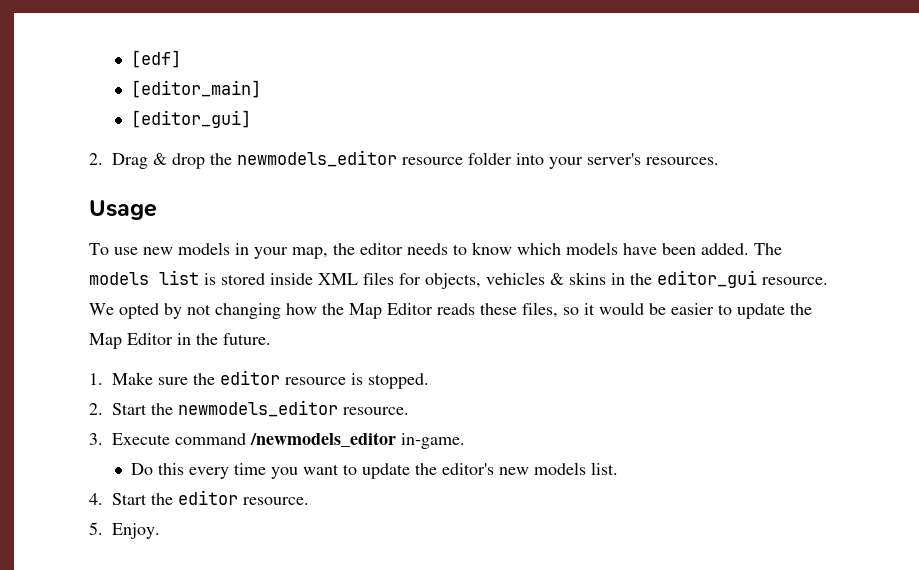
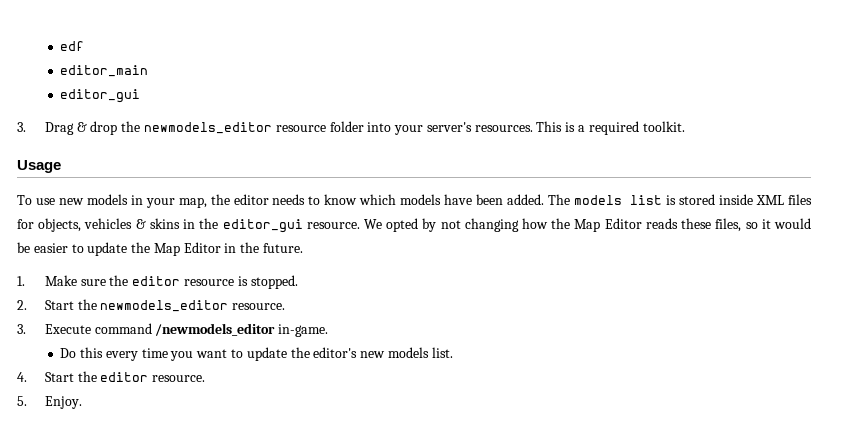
- [edf]
- [editor_main]
- [editor_gui]
- 2. Drag & drop the newmodels_editor resource folder into your server's resources.
+ edf
+ editor_main
+ editor_gui
+ 3. Drag & drop the newmodels_editor resource folder into your server's resources. This is a required toolkit.

